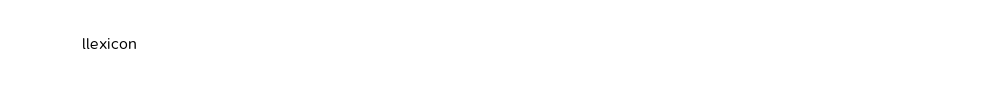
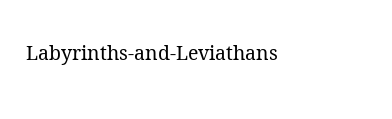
- llexicon
+ Labyrinths-and-Leviathans

